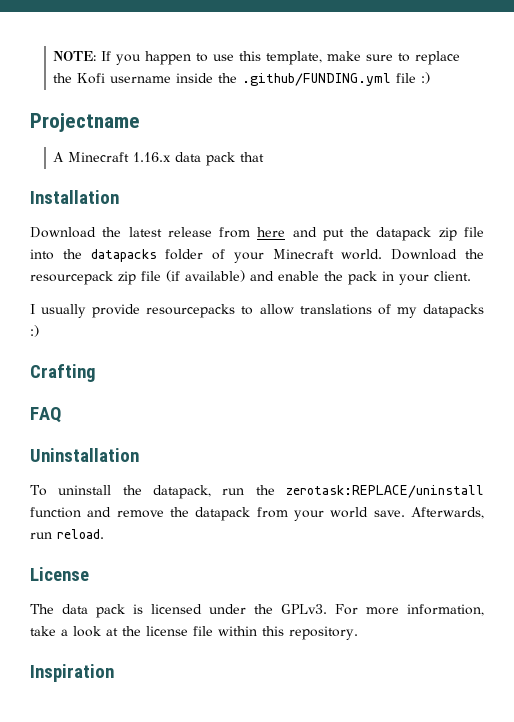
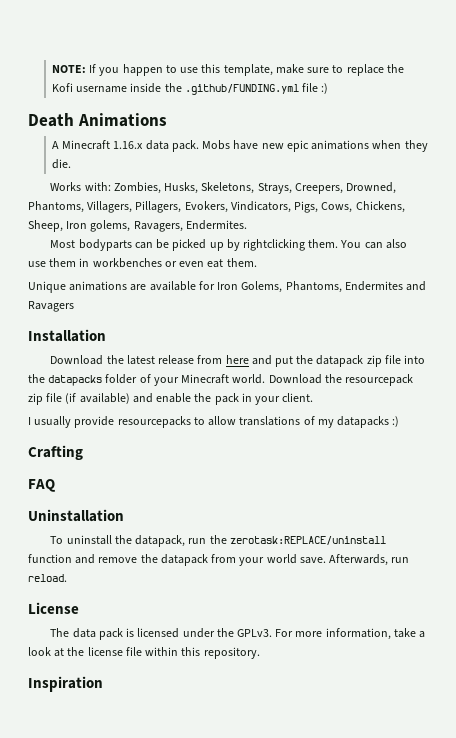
- Projectname
+ Death Animations
- A Minecraft 1.16.x data pack that
+ A Minecraft 1.16.x data pack. Mobs have new epic animations when they die.
+ Works with: Zombies, Husks, Skeletons, Strays, Creepers, Drowned, Phantoms, Villagers, Pillagers, Evokers, Vindicators, Pigs, Cows, Chickens, Sheep, Iron golems, Ravagers, Endermites.
+ Most bodyparts can be picked up by rightclicking them. You can also use them in workbenches or even eat them.
+ Unique animations are available for Iron Golems, Phantoms, Endermites and Ravagers

